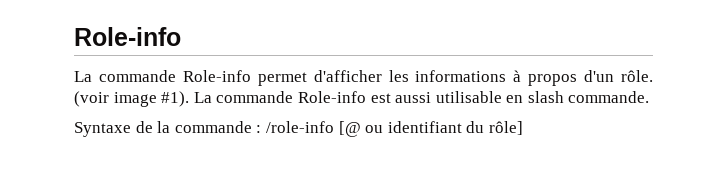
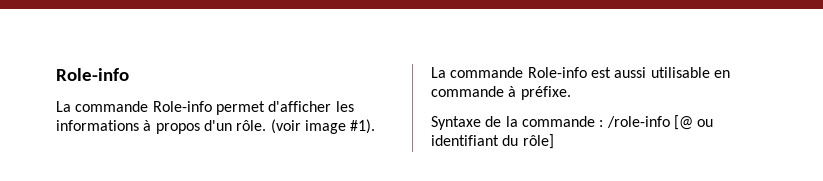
- La commande Role-info est aussi utilisable en slash commande.
+ La commande Role-info est aussi utilisable en commande à préfixe.

